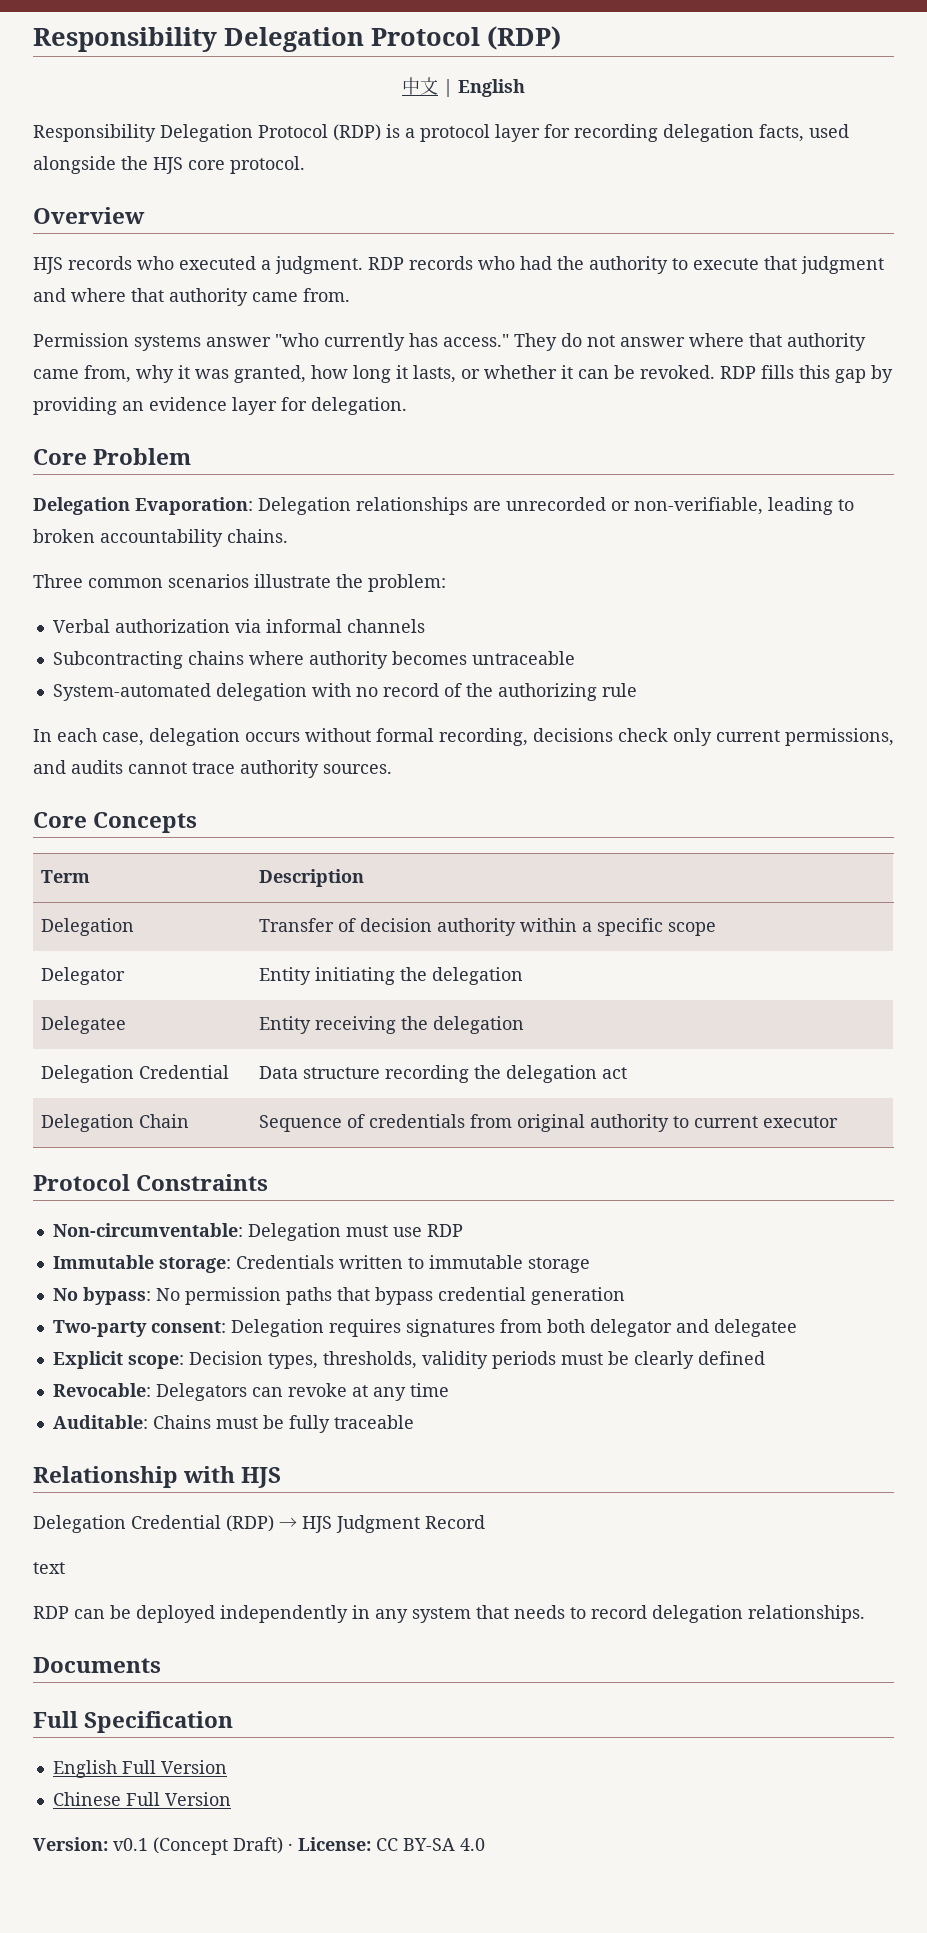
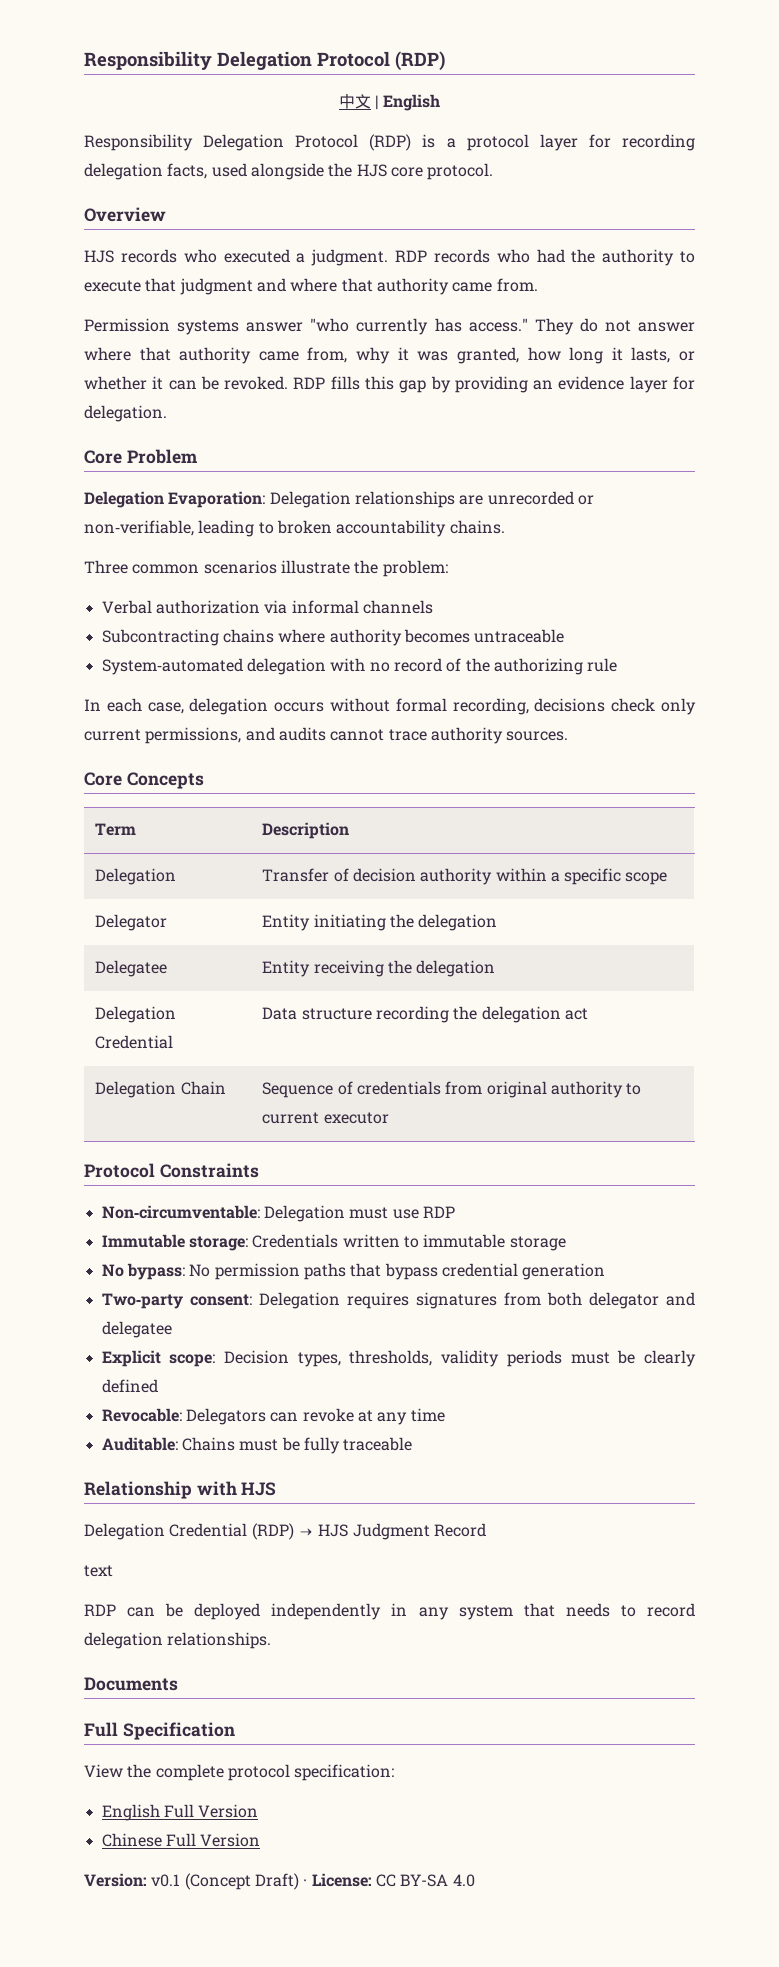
+ View the complete protocol specification:

